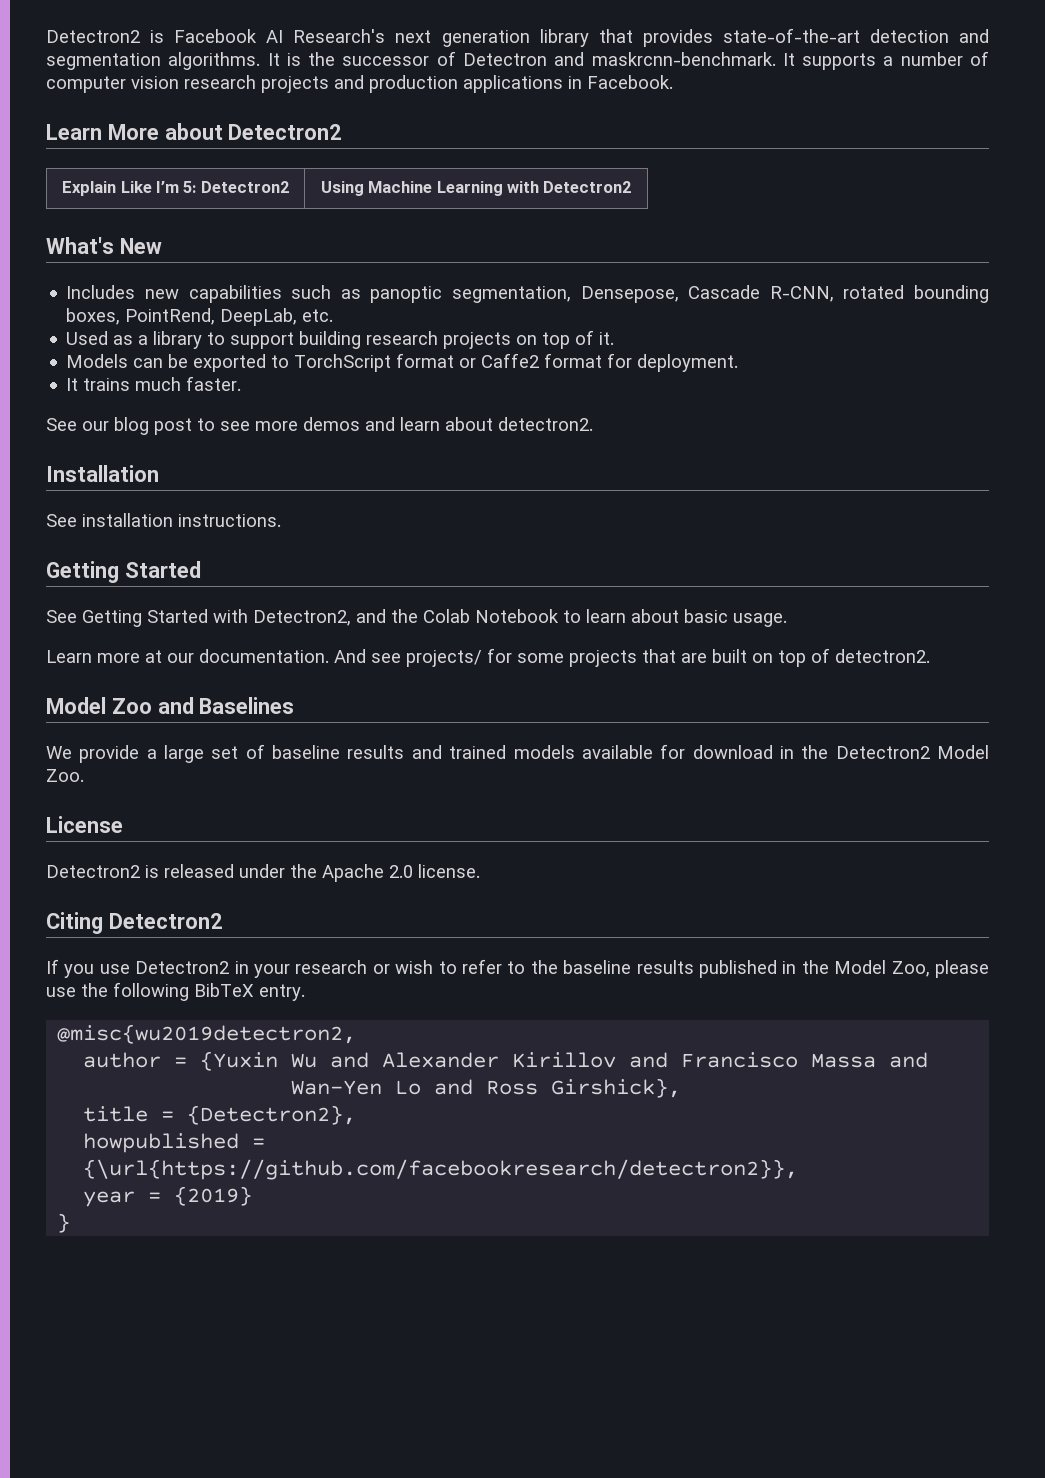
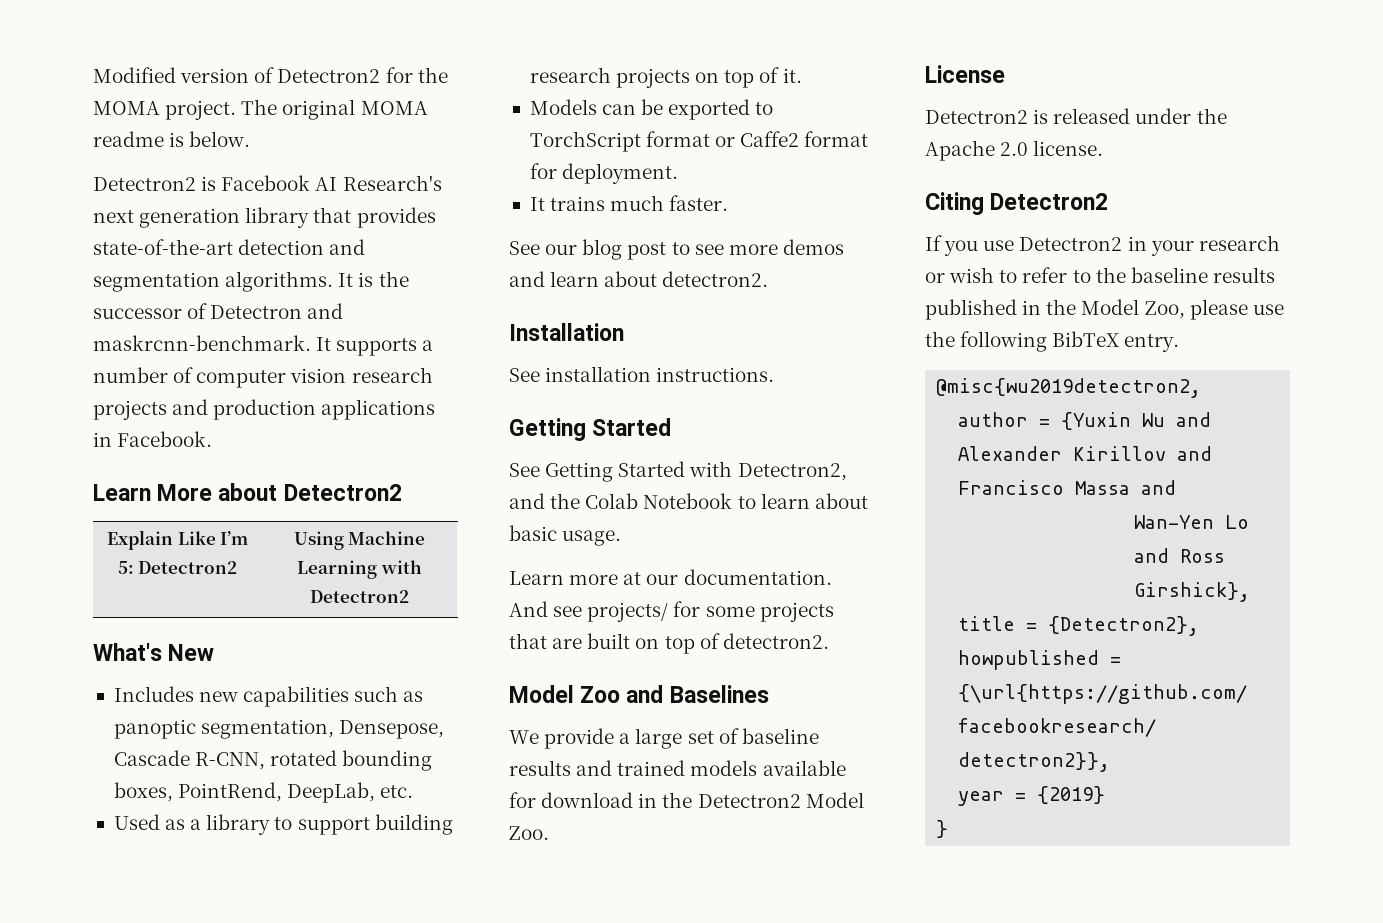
+ Modified version of Detectron2 for the MOMA project. The original MOMA readme is below.

